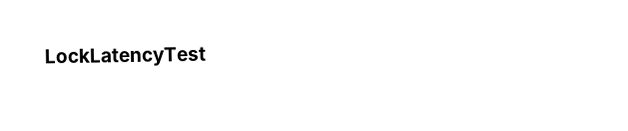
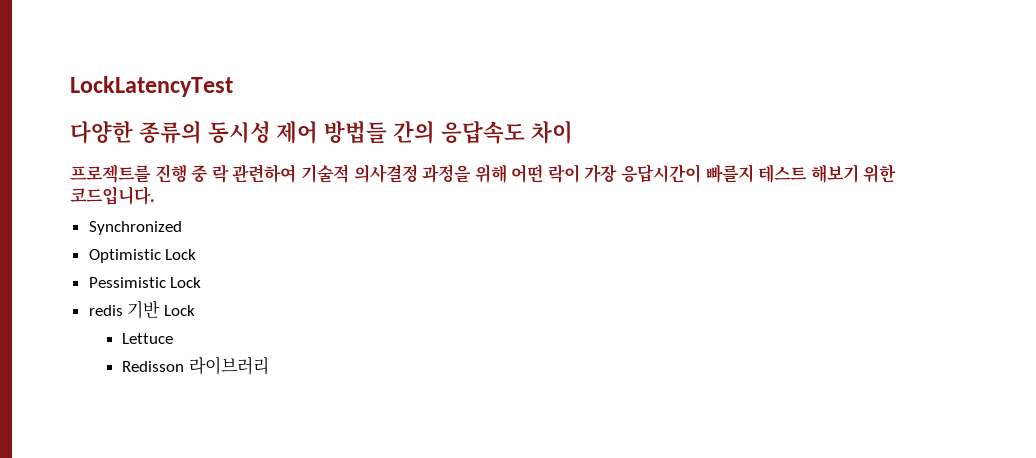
+ 다양한 종류의 동시성 제어 방법들 간의 응답속도 차이
+ 프로젝트를 진행 중 락 관련하여 기술적 의사결정 과정을 위해 어떤 락이 가장 응답시간이 빠를지 테스트 해보기 위한 코드입니다.
+ Synchronized
+ Optimistic Lock
+ Pessimistic Lock
+ redis 기반 Lock
+ Lettuce
+ Redisson 라이브러리

